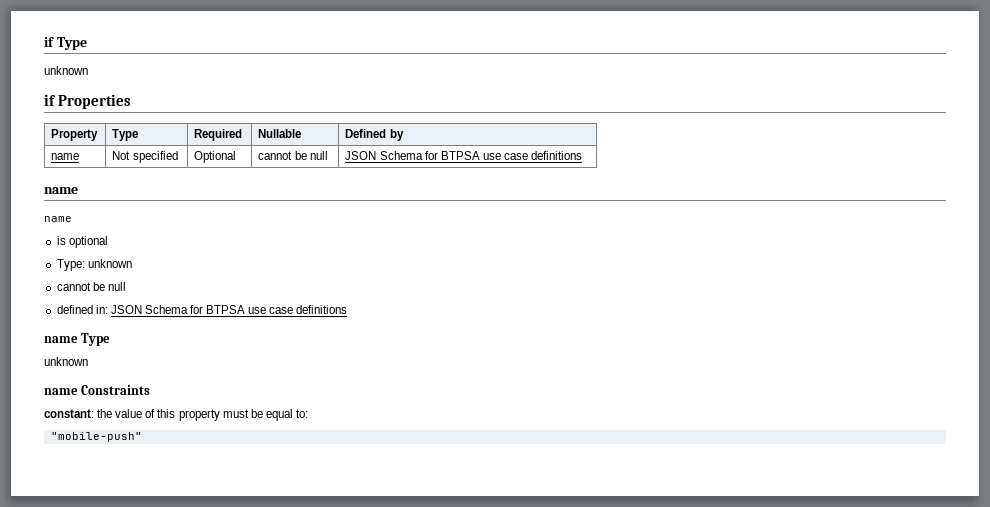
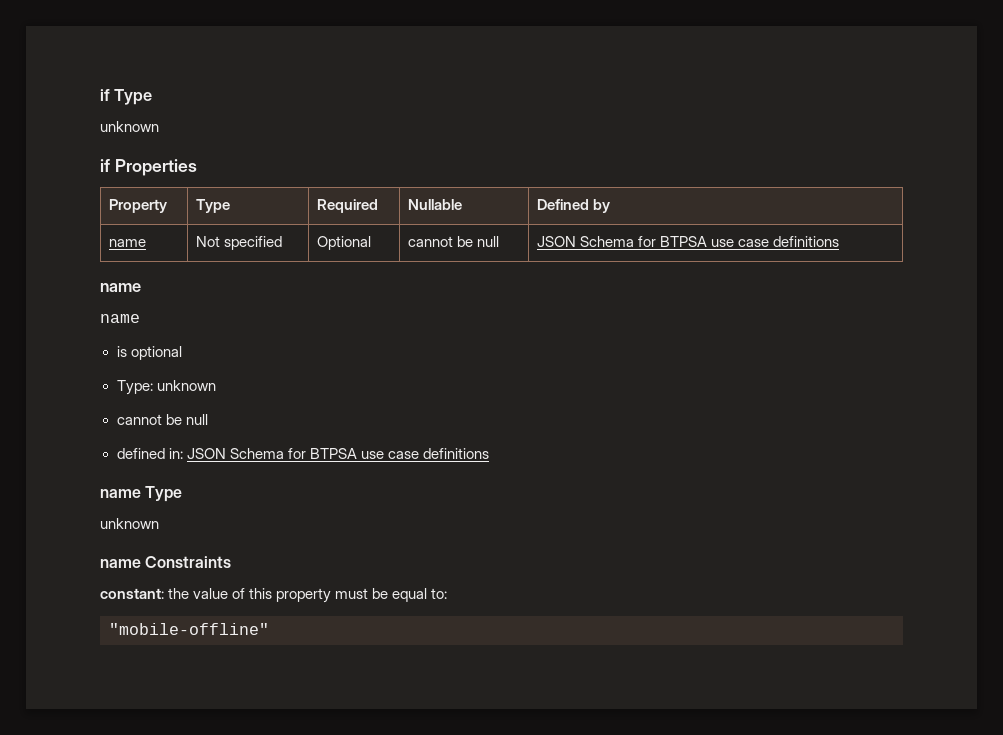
- "mobile-push"
+ "mobile-offline"

